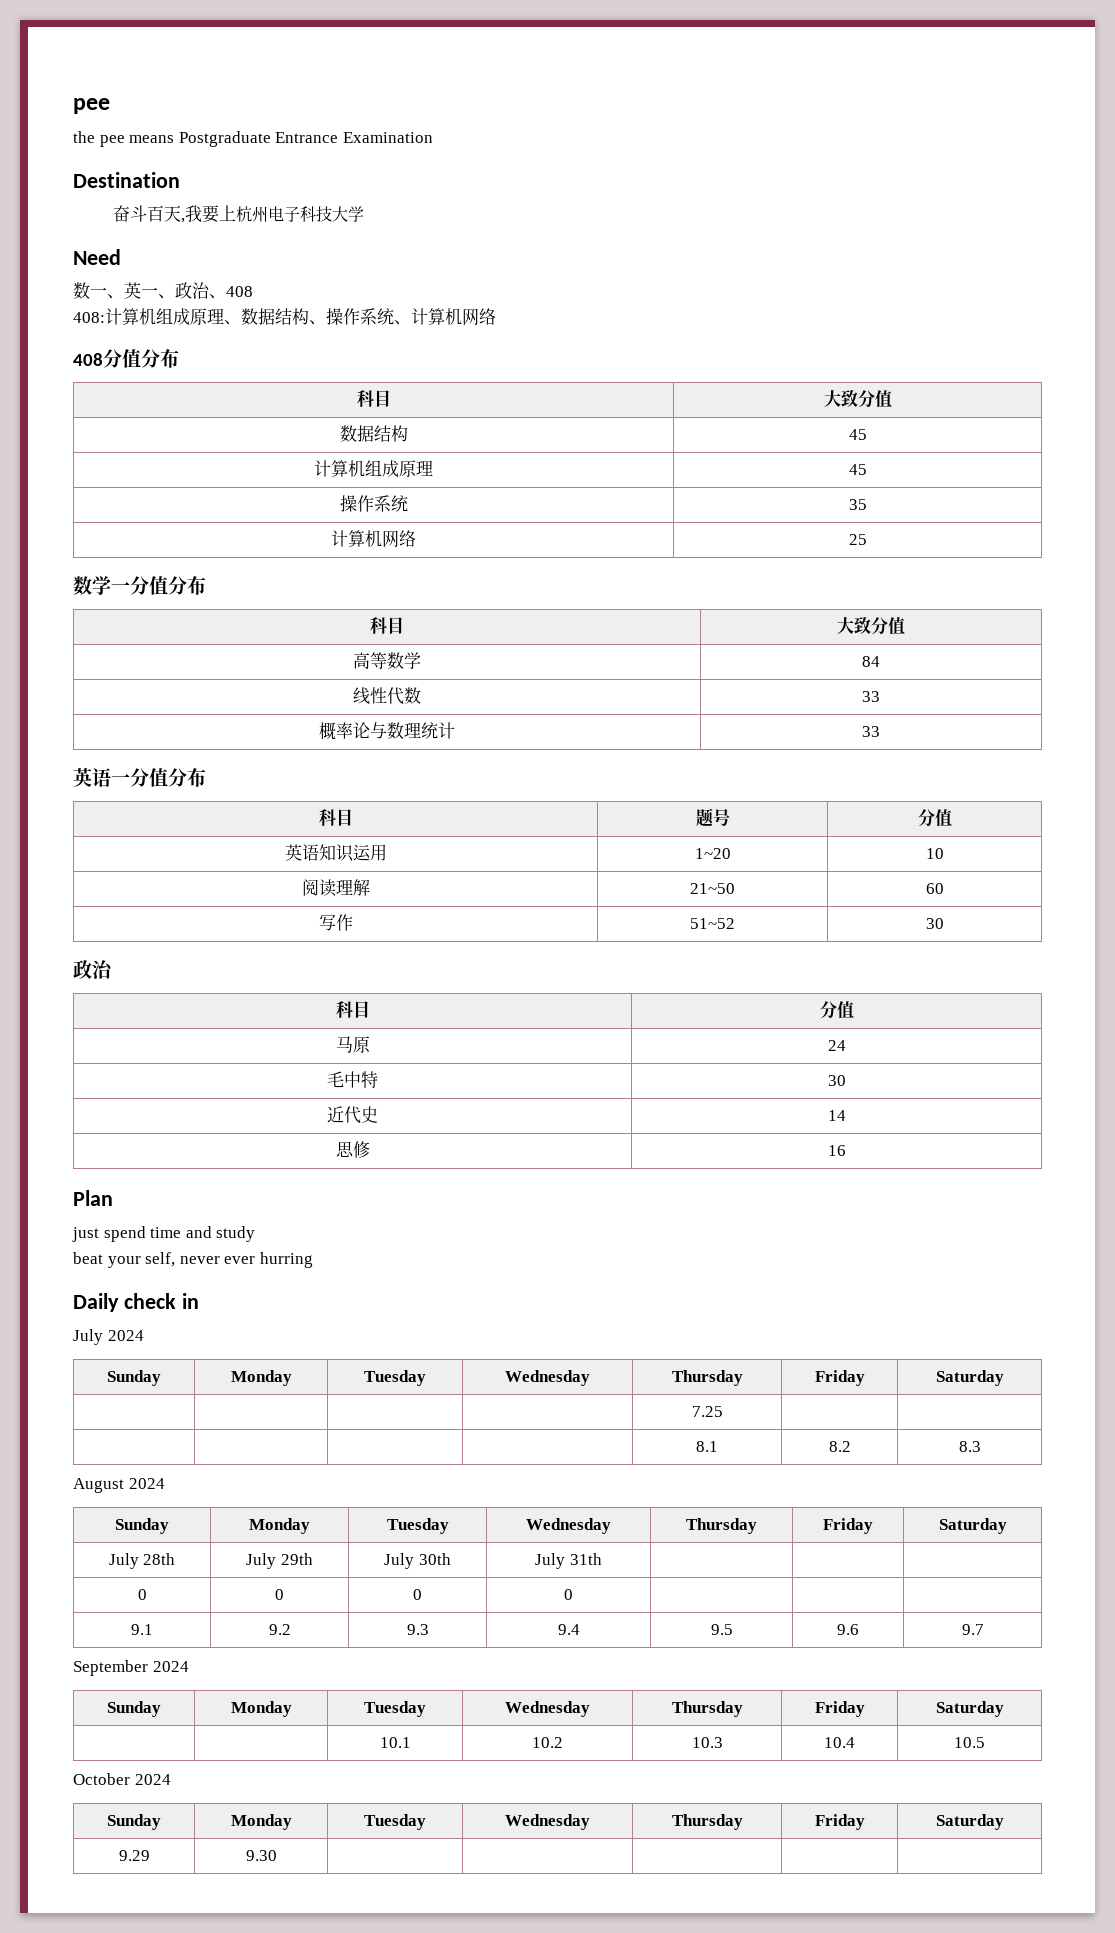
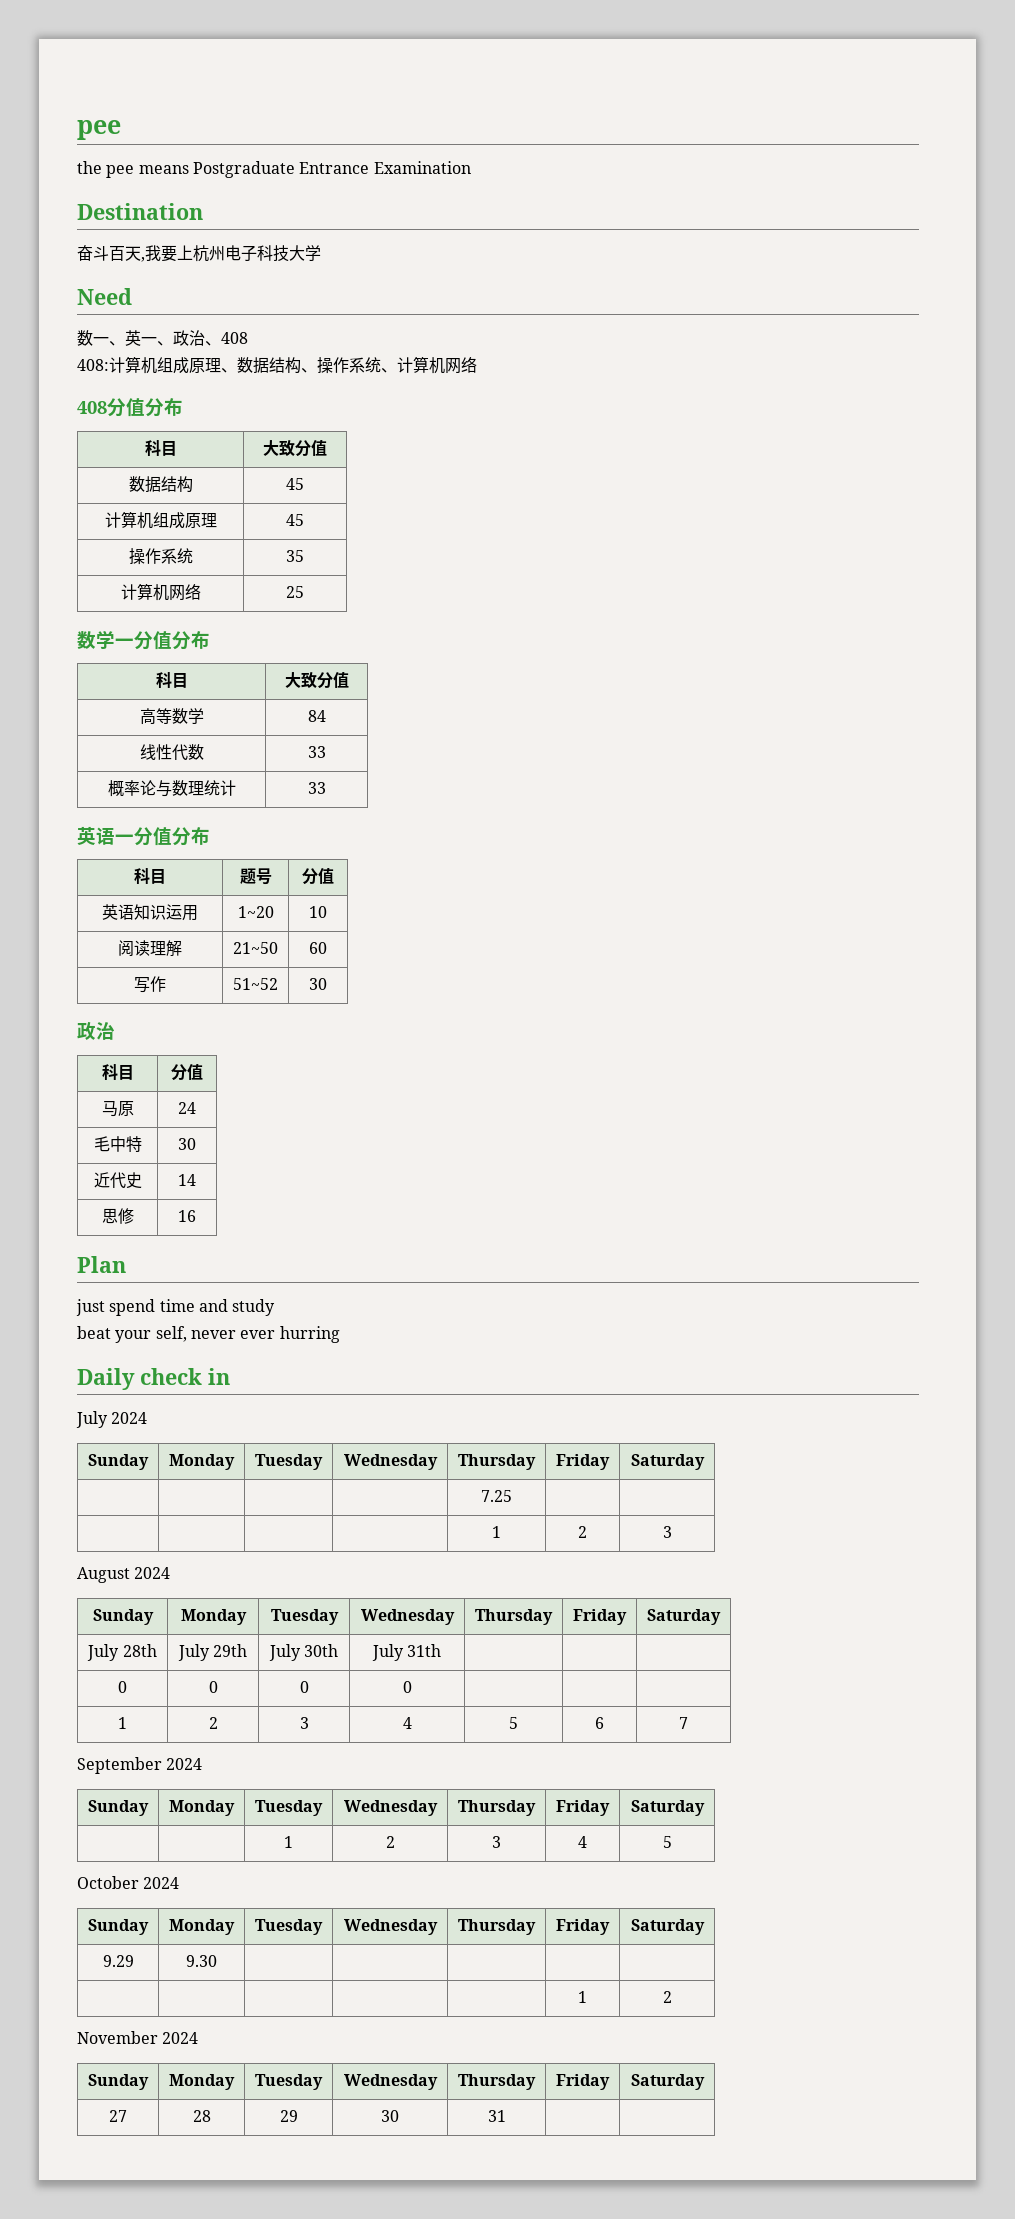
- | | | | 8.1 | 8.2 | 8.3
+ | | | | 1 | 2 | 3
- 9.1 | 9.2 | 9.3 | 9.4 | 9.5 | 9.6 | 9.7
+ 1 | 2 | 3 | 4 | 5 | 6 | 7
- | | 10.1 | 10.2 | 10.3 | 10.4 | 10.5
+ | | 1 | 2 | 3 | 4 | 5
+ | | | | | 1 | 2
+ November 2024
+ Sunday | Monday | Tuesday | Wednesday | Thursday | Friday | Saturday
+ 27 | 28 | 29 | 30 | 31 | |

